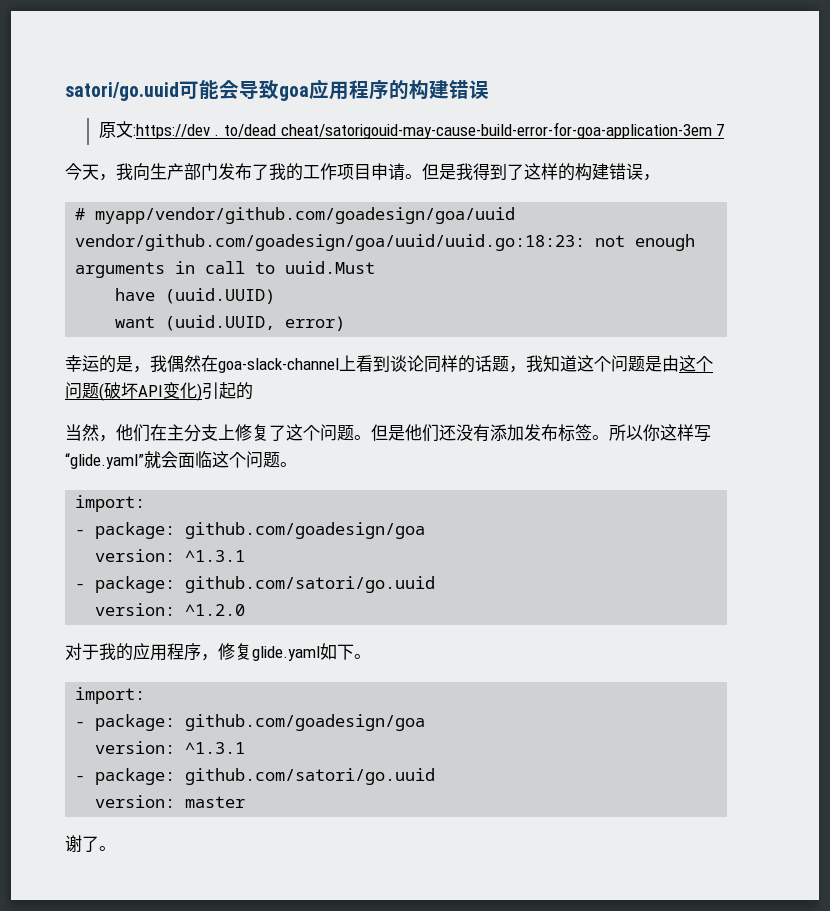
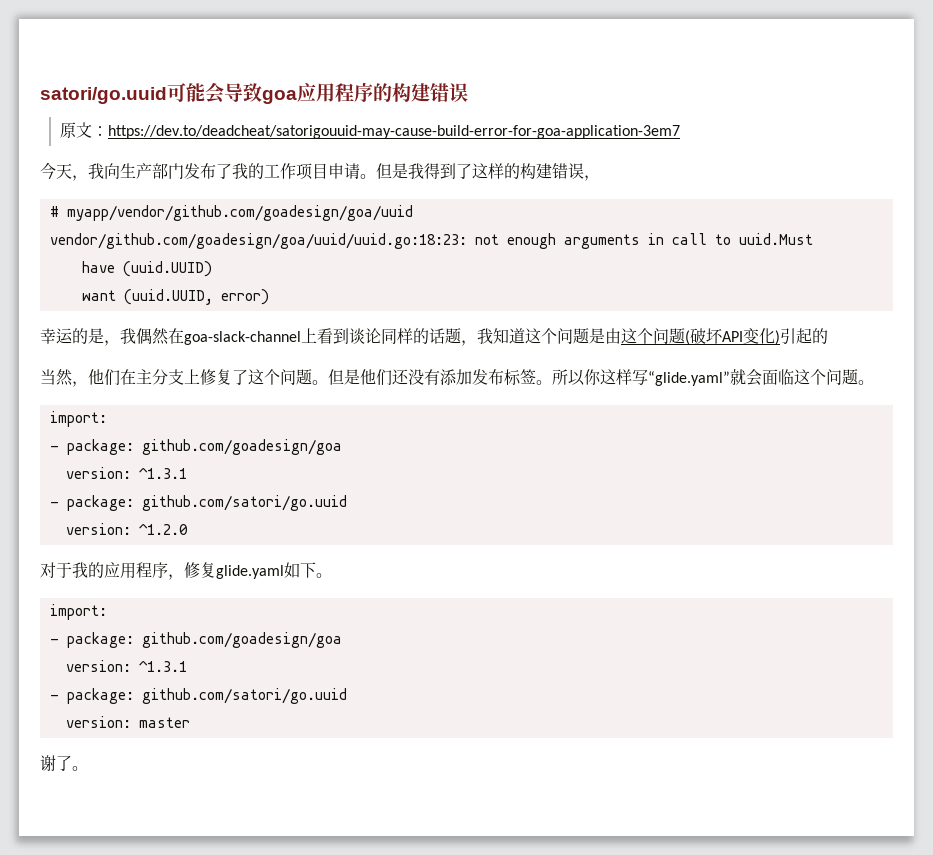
- 原文:https://dev . to/dead cheat/satorigouid-may-cause-build-error-for-goa-application-3em 7
+ 原文：https://dev.to/deadcheat/satorigouuid-may-cause-build-error-for-goa-application-3em7

